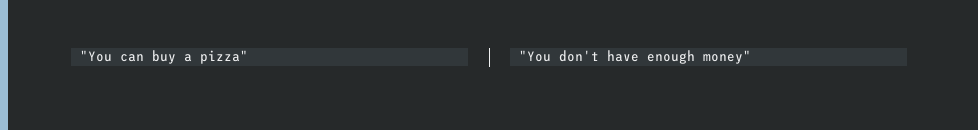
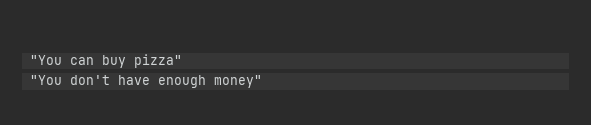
- "You can buy a pizza"
+ "You can buy pizza"

